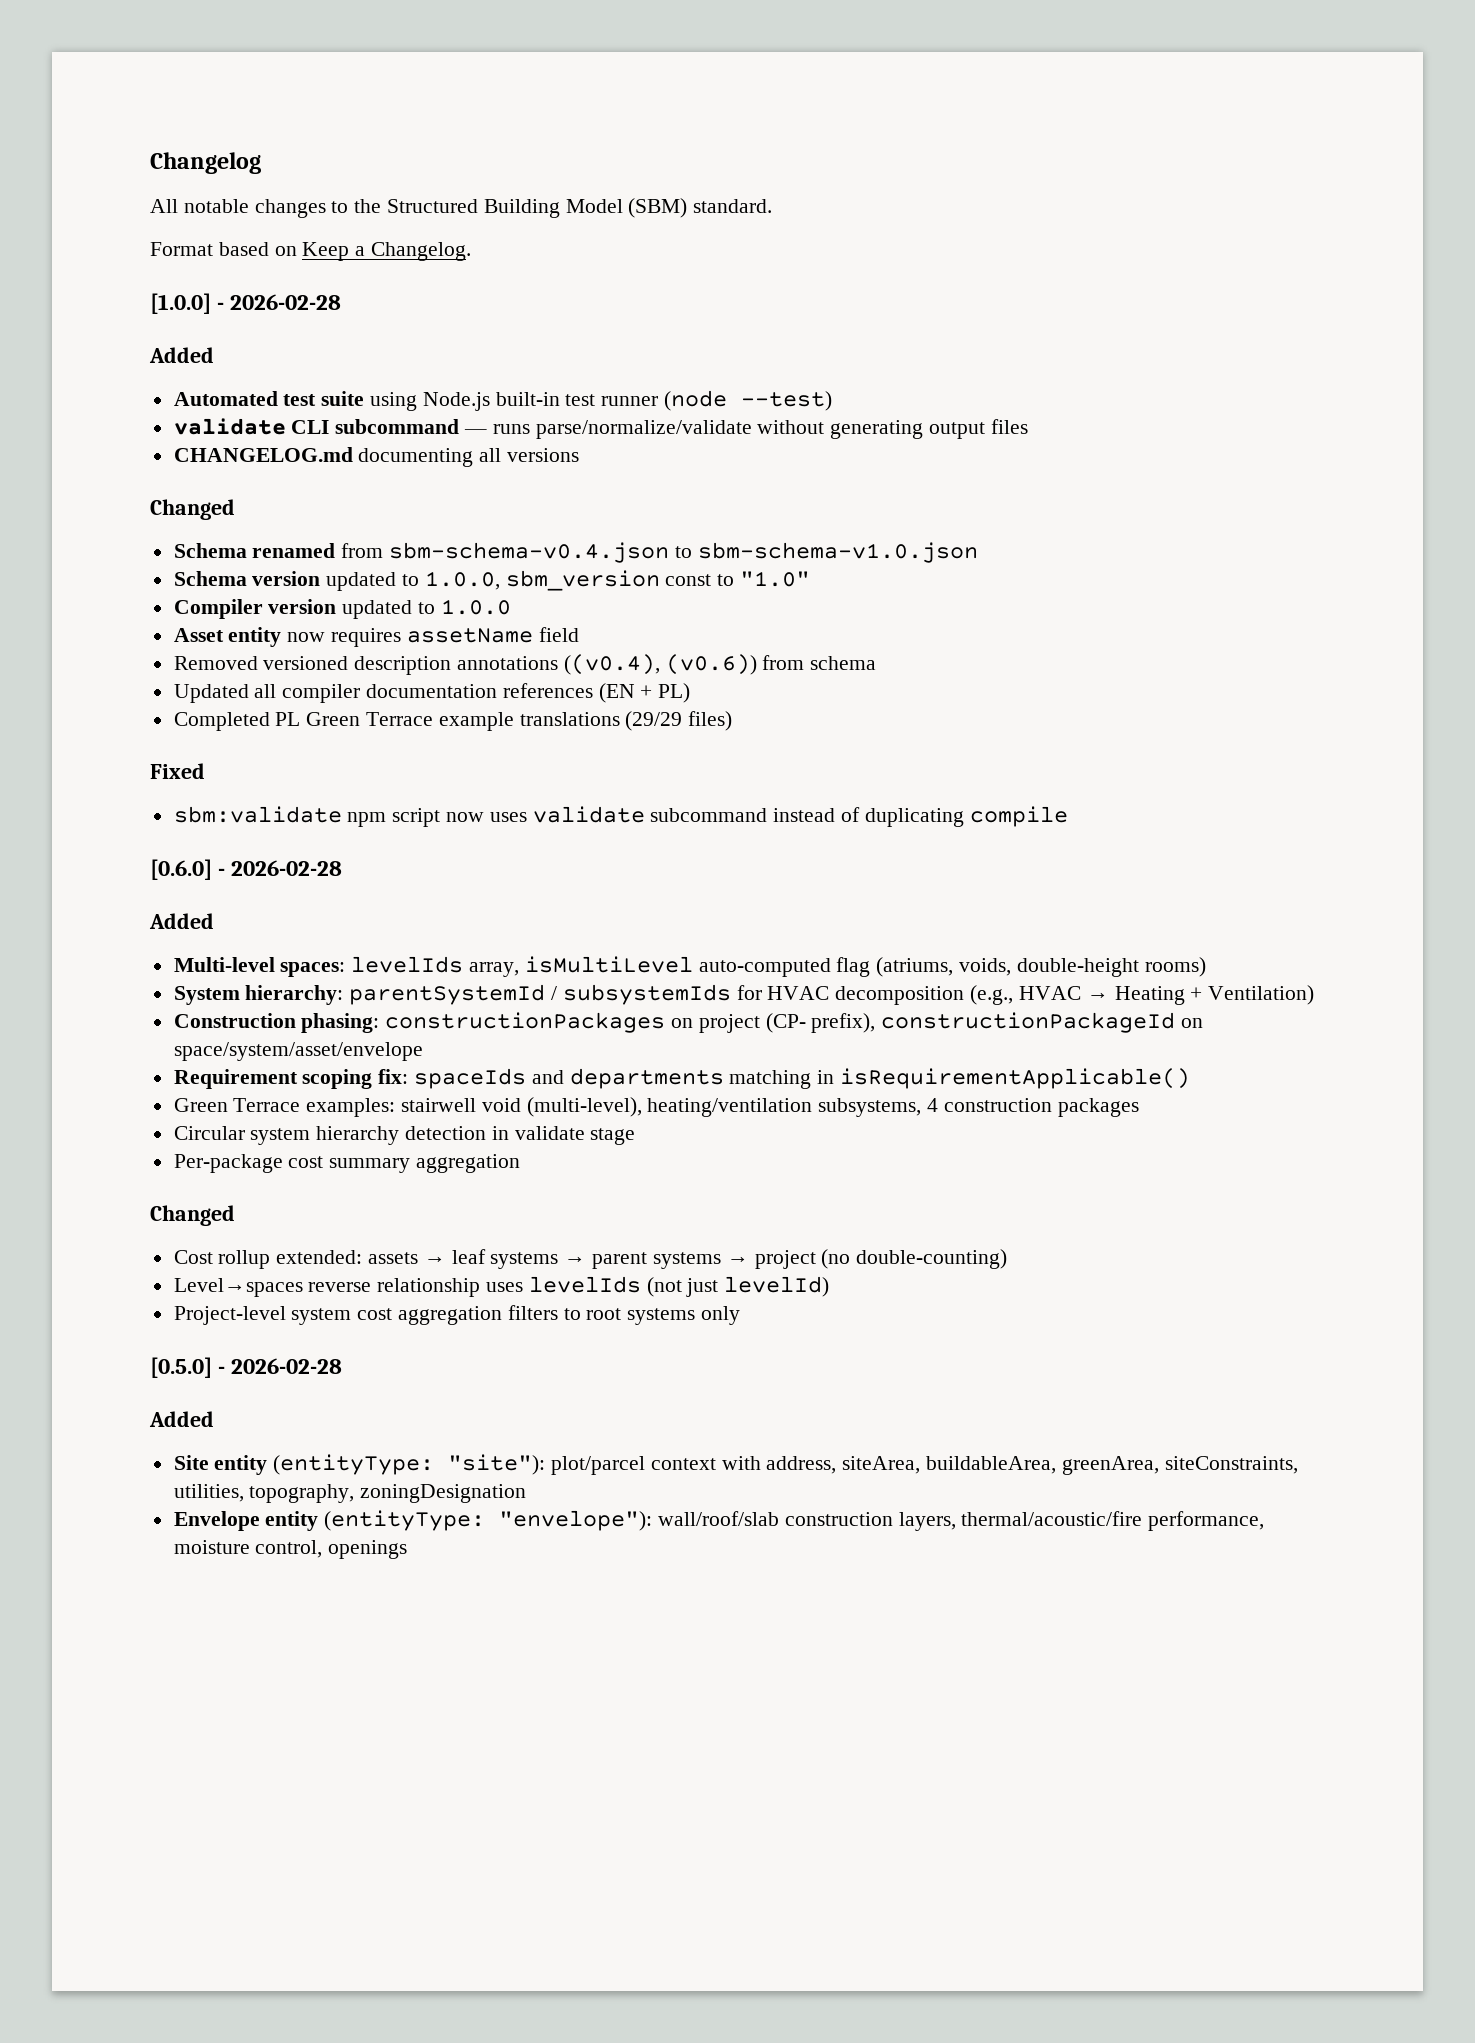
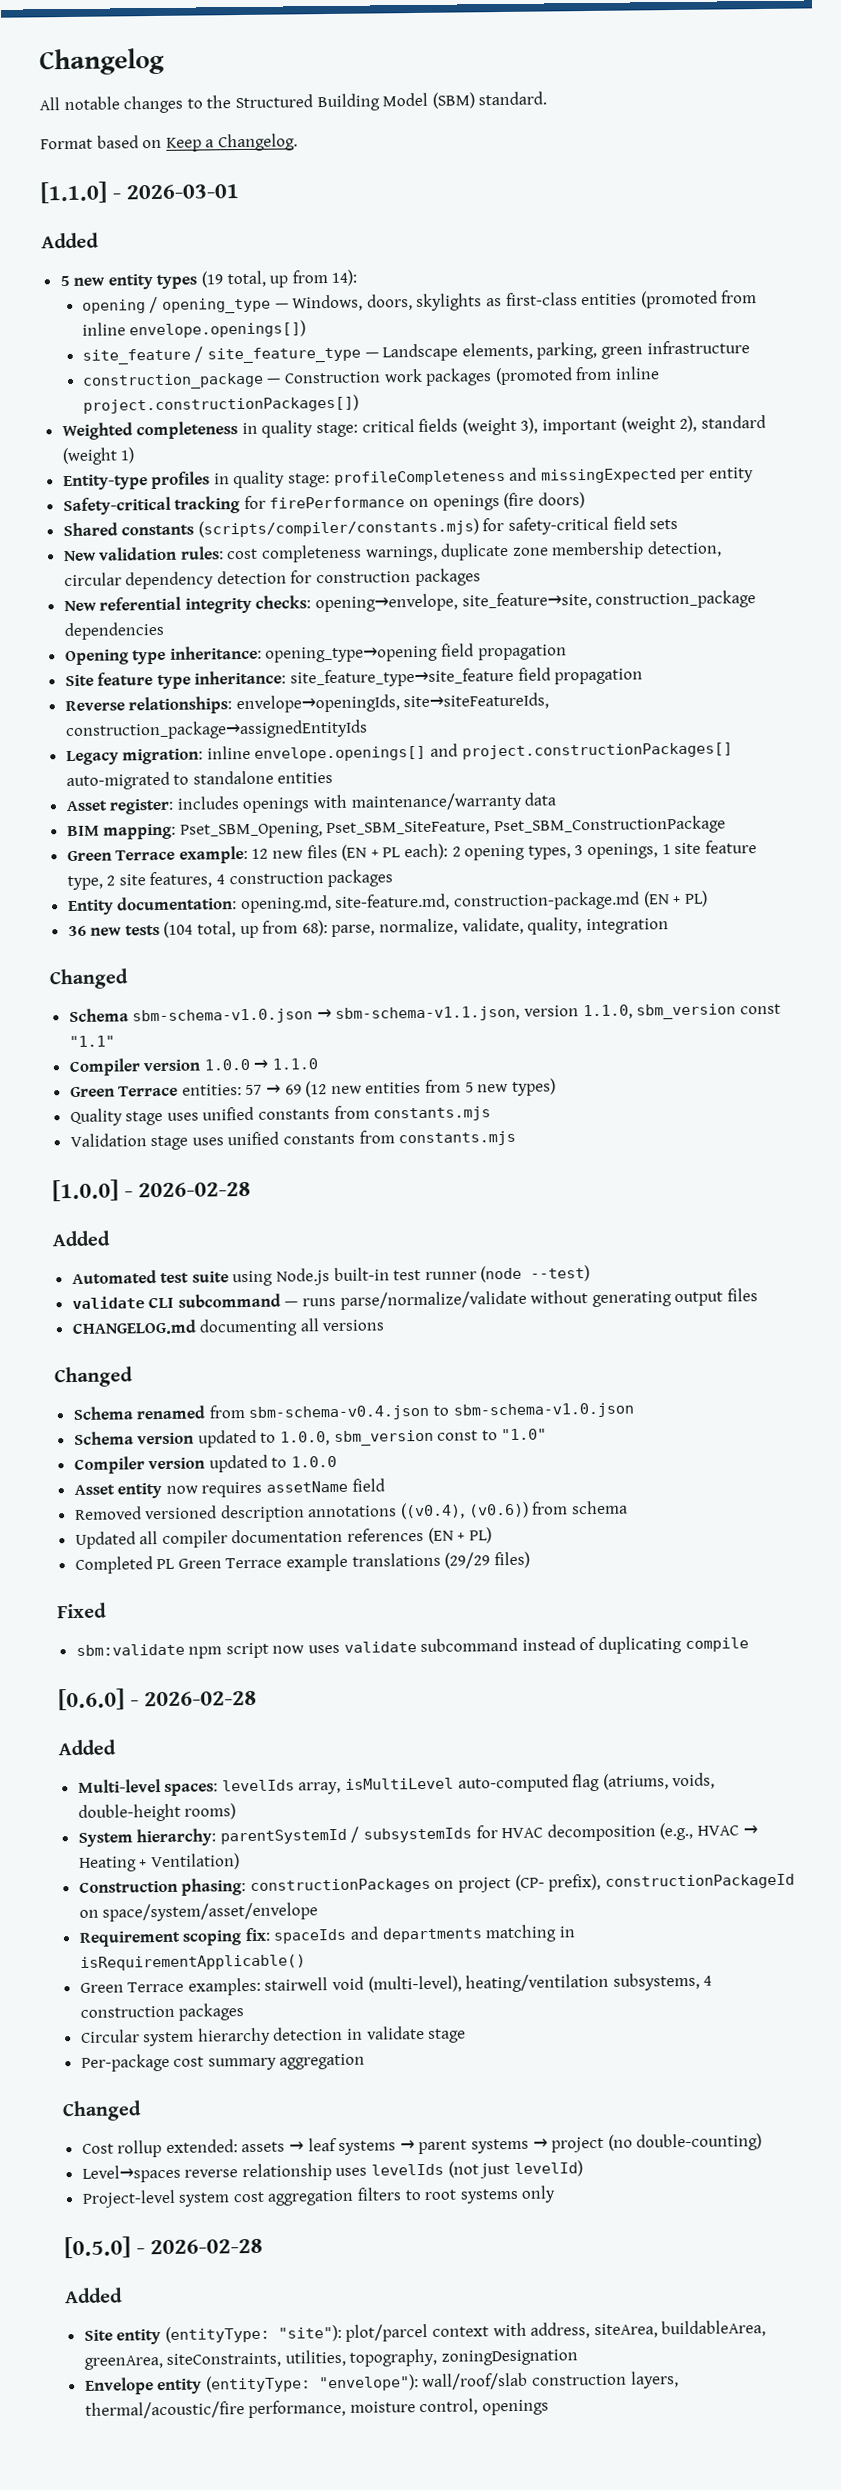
+ [1.1.0] - 2026-03-01
+ Added
+ 5 new entity types (19 total, up from 14):
+ opening / opening_type — Windows, doors, skylights as first-class entities (promoted from inline envelope.openings[])
+ site_feature / site_feature_type — Landscape elements, parking, green infrastructure
+ construction_package — Construction work packages (promoted from inline project.constructionPackages[])
+ Weighted completeness in quality stage: critical fields (weight 3), important (weight 2), standard (weight 1)
+ Entity-type profiles in quality stage: profileCompleteness and missingExpected per entity
+ Safety-critical tracking for firePerformance on openings (fire doors)
+ Shared constants (scripts/compiler/constants.mjs) for safety-critical field sets
+ New validation rules: cost completeness warnings, duplicate zone membership detection, circular dependency detection for construction packages
+ New referential integrity checks: opening→envelope, site_feature→site, construction_package dependencies
+ Opening type inheritance: opening_type→opening field propagation
+ Site feature type inheritance: site_feature_type→site_feature field propagation
+ Reverse relationships: envelope→openingIds, site→siteFeatureIds, construction_package→assignedEntityIds
+ Legacy migration: inline envelope.openings[] and project.constructionPackages[] auto-migrated to standalone entities
+ Asset register: includes openings with maintenance/warranty data
+ BIM mapping: Pset_SBM_Opening, Pset_SBM_SiteFeature, Pset_SBM_ConstructionPackage
+ Green Terrace example: 12 new files (EN + PL each): 2 opening types, 3 openings, 1 site feature type, 2 site features, 4 construction packages
+ Entity documentation: opening.md, site-feature.md, construction-package.md (EN + PL)
+ 36 new tests (104 total, up from 68): parse, normalize, validate, quality, integration
+ Changed
+ Schema sbm-schema-v1.0.json → sbm-schema-v1.1.json, version 1.1.0, sbm_version const "1.1"
+ Compiler version 1.0.0 → 1.1.0
+ Green Terrace entities: 57 → 69 (12 new entities from 5 new types)
+ Quality stage uses unified constants from constants.mjs
+ Validation stage uses unified constants from constants.mjs

